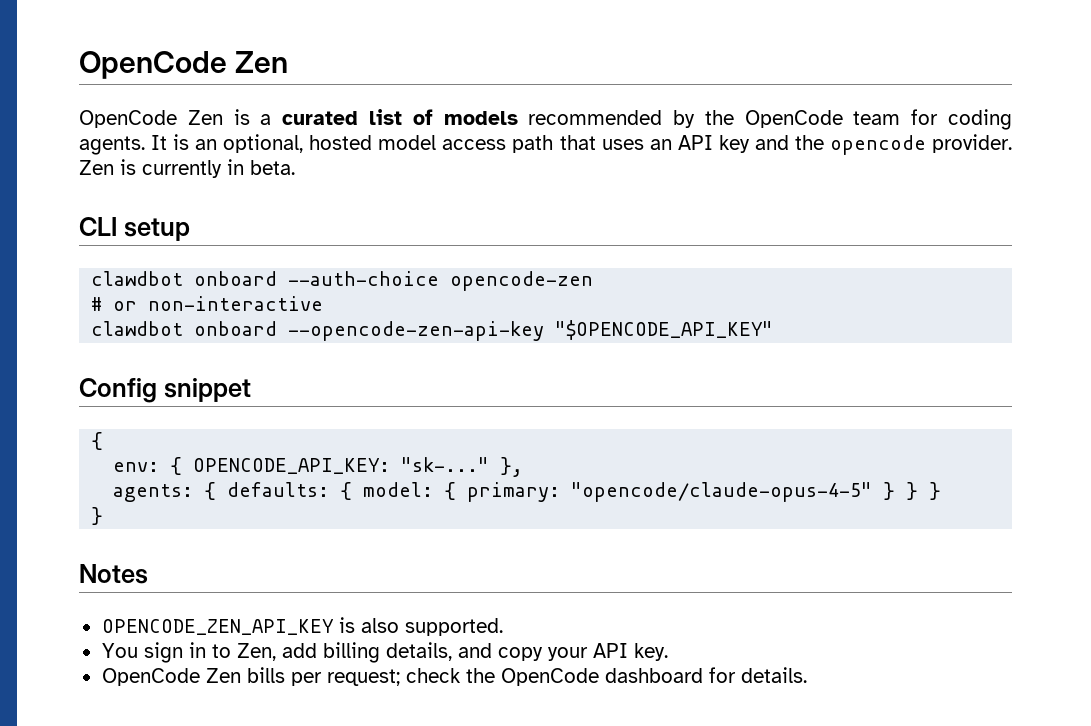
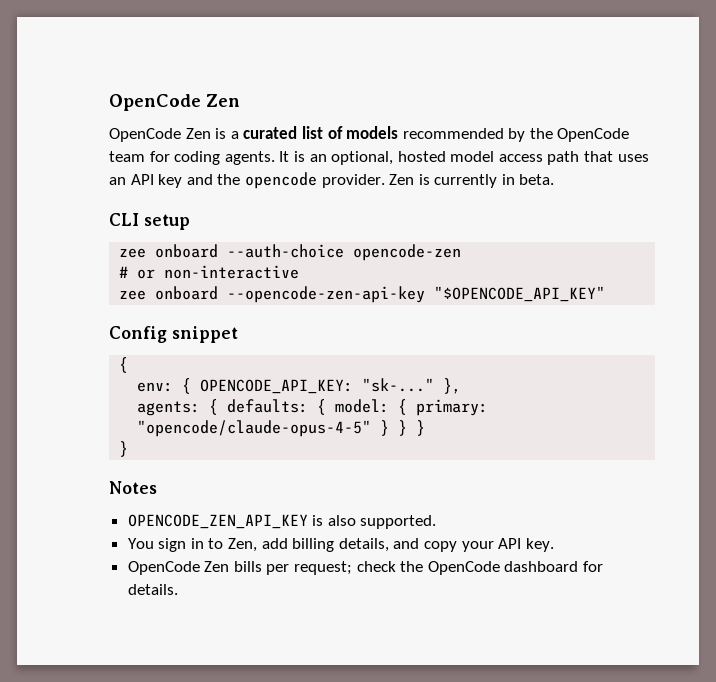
- clawdbot onboard --auth-choice opencode-zen
+ zee onboard --auth-choice opencode-zen
- clawdbot onboard --opencode-zen-api-key "$OPENCODE_API_KEY"
+ zee onboard --opencode-zen-api-key "$OPENCODE_API_KEY"

